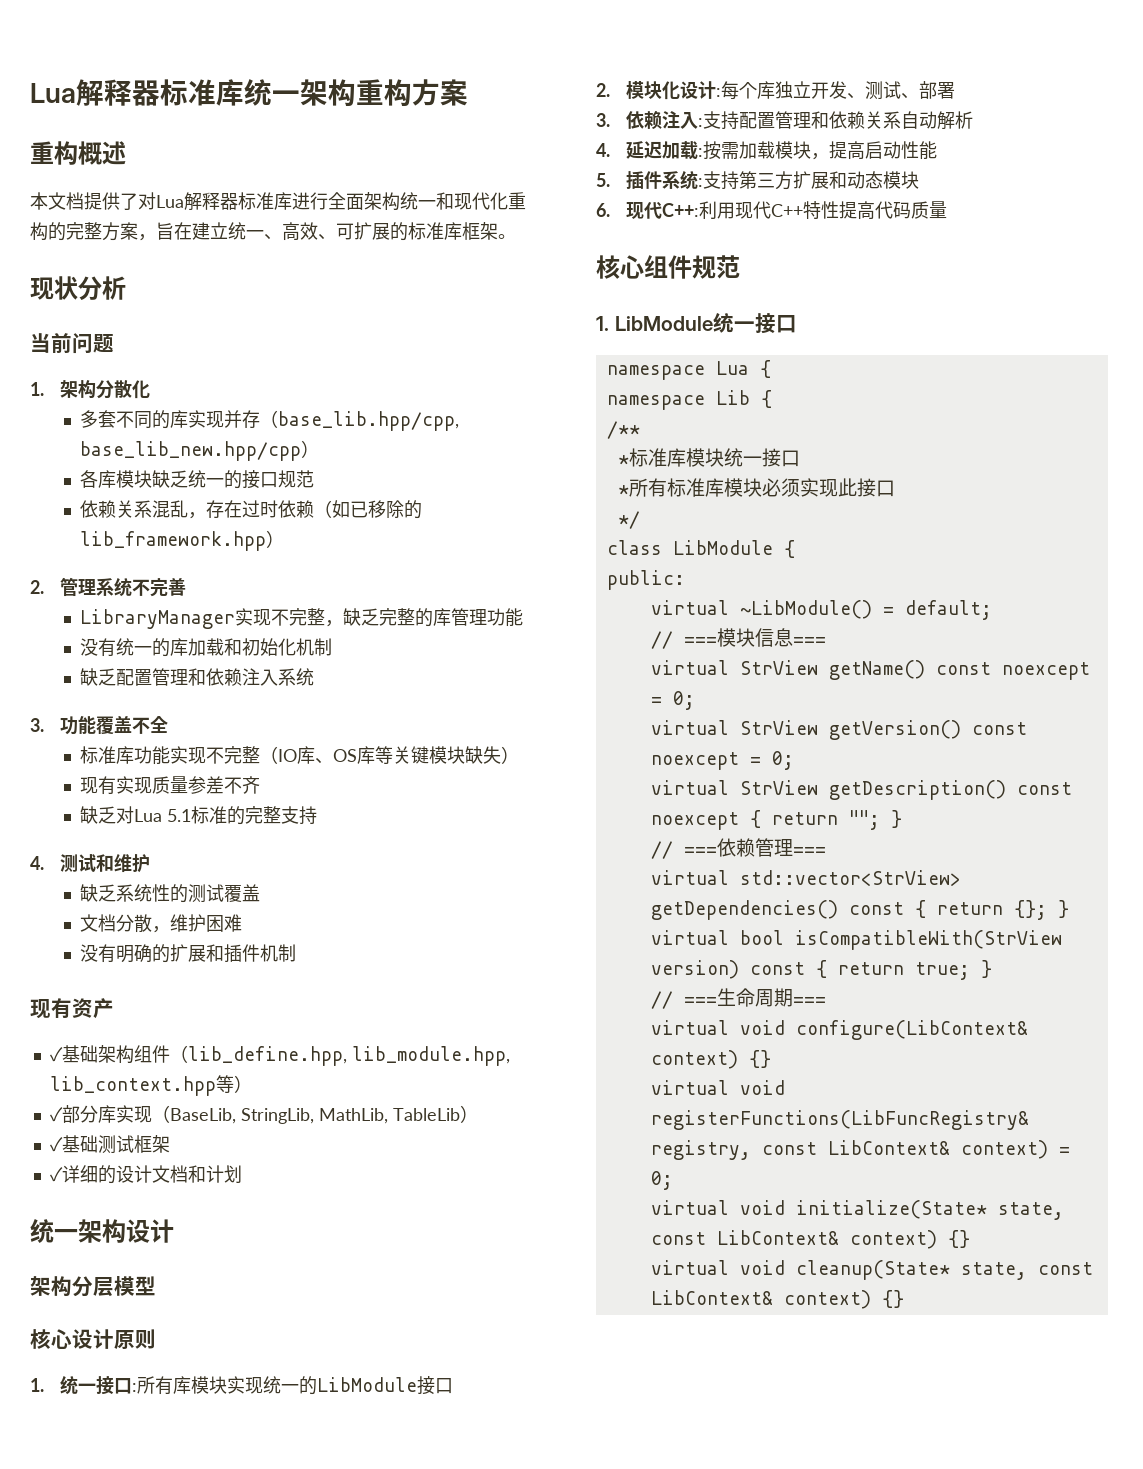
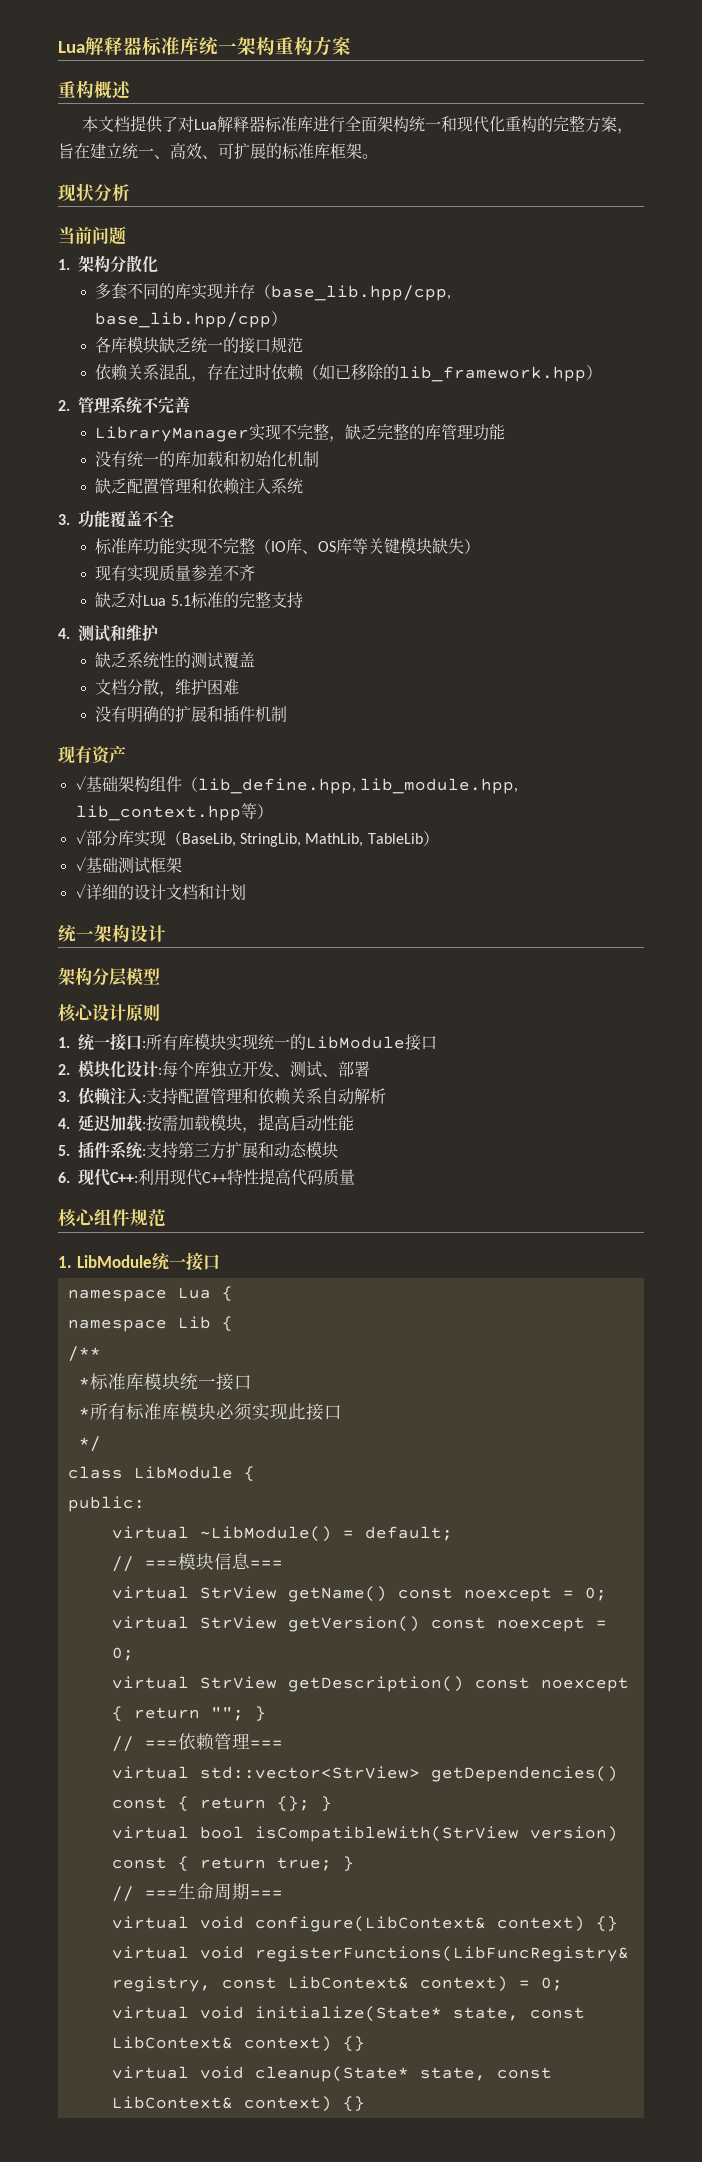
- 多套不同的库实现并存（base_lib.hpp/cpp, base_lib_new.hpp/cpp）
+ 多套不同的库实现并存（base_lib.hpp/cpp, base_lib.hpp/cpp）

